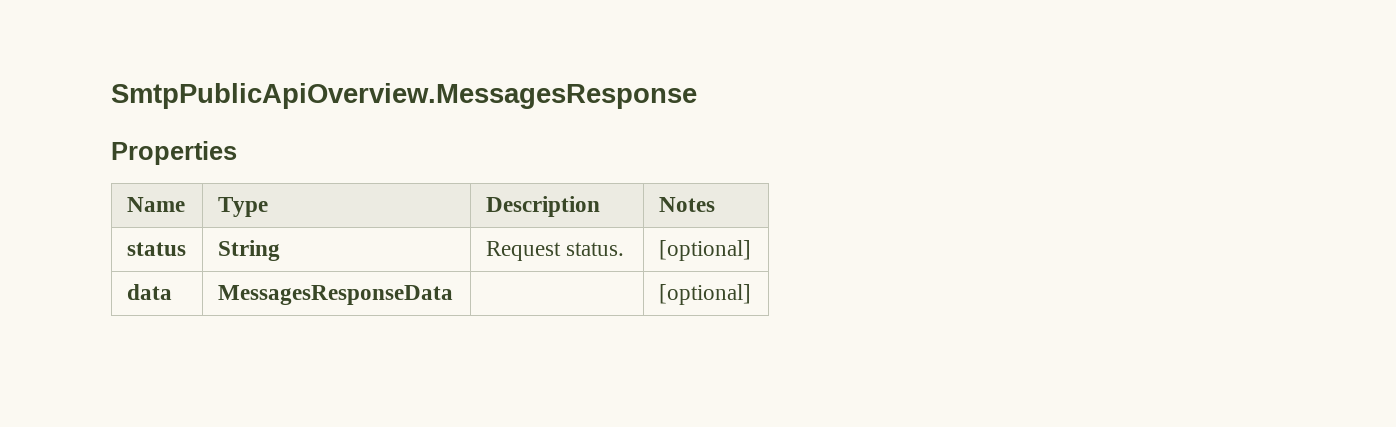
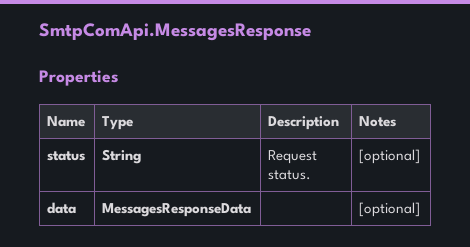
- SmtpPublicApiOverview.MessagesResponse
+ SmtpComApi.MessagesResponse

